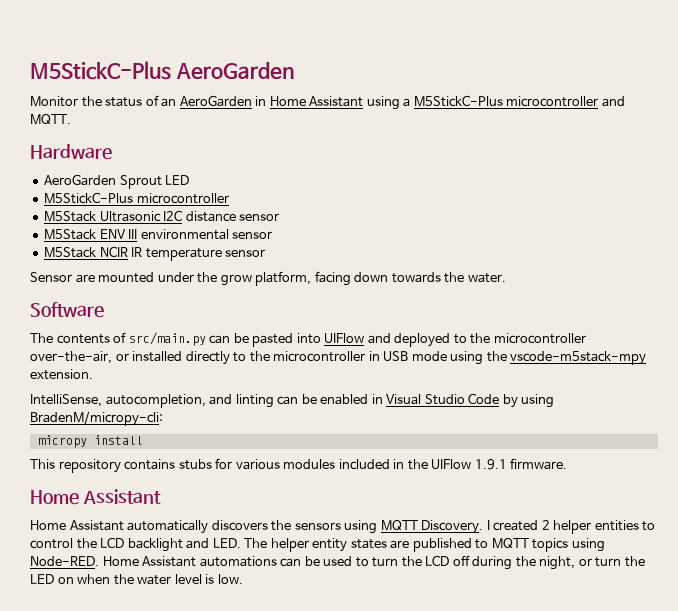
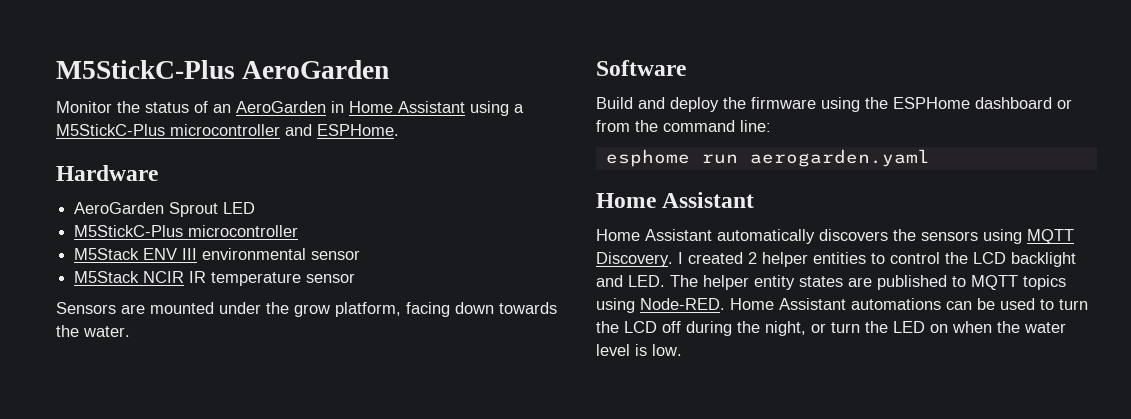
- Monitor the status of an AeroGarden in Home Assistant using a M5StickC-Plus microcontroller and MQTT.
+ Monitor the status of an AeroGarden in Home Assistant using a M5StickC-Plus microcontroller and ESPHome.
- M5Stack Ultrasonic I2C distance sensor
- Sensor are mounted under the grow platform, facing down towards the water.
+ Sensors are mounted under the grow platform, facing down towards the water.
- The contents of src/main.py can be pasted into UIFlow and deployed to the microcontroller over-the-air, or installed directly to the microcontroller in USB mode using the vscode-m5stack-mpy extension.
- IntelliSense, autocompletion, and linting can be enabled in Visual Studio Code by using BradenM/micropy-cli:
- micropy install
- This repository contains stubs for various modules included in the UIFlow 1.9.1 firmware.
+ Build and deploy the firmware using the ESPHome dashboard or from the command line:
+ esphome run aerogarden.yaml

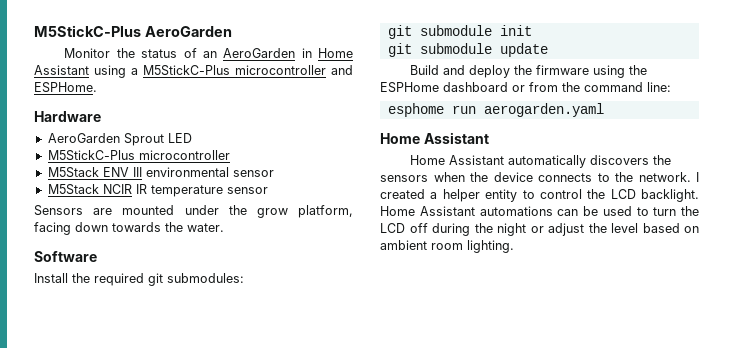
+ Install the required git submodules:
+ git submodule init
+ git submodule update
- Home Assistant automatically discovers the sensors using MQTT Discovery. I created 2 helper entities to control the LCD backlight and LED. The helper entity states are published to MQTT topics using Node-RED.
+ Home Assistant automatically discovers the sensors when the device connects to the network. I created a helper entity to control the LCD backlight.
- Home Assistant automations can be used to turn the LCD off during the night, or turn the LED on when the water level is low.
+ Home Assistant automations can be used to turn the LCD off during the night or adjust the level based on ambient room lighting.

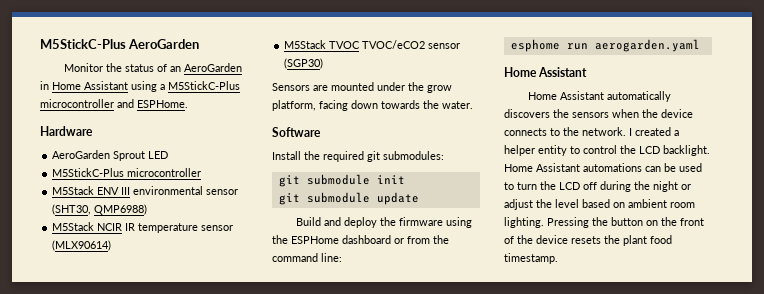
- M5Stack ENV III environmental sensor
+ M5Stack ENV III environmental sensor (SHT30, QMP6988)
- M5Stack NCIR IR temperature sensor
+ M5Stack NCIR IR temperature sensor (MLX90614)
+ M5Stack TVOC TVOC/eCO2 sensor (SGP30)
+ Pressing the button on the front of the device resets the plant food timestamp.

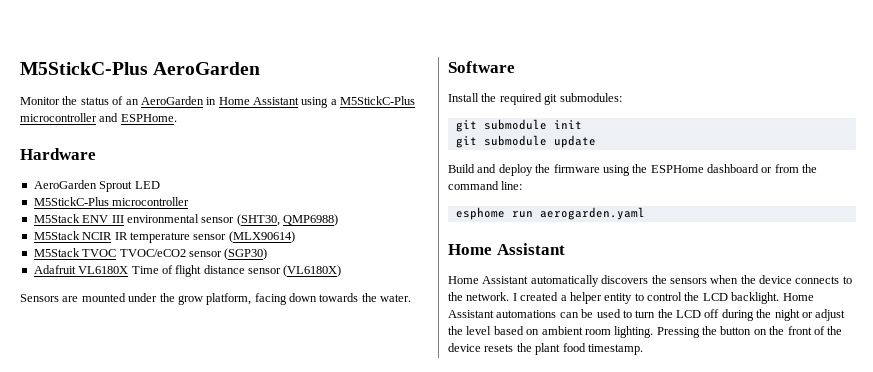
+ Adafruit VL6180X Time of flight distance sensor (VL6180X)

